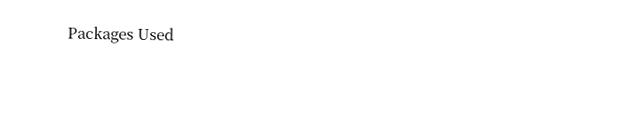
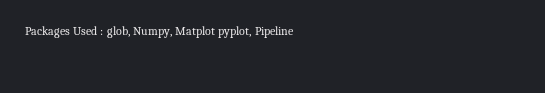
- Packages Used
+ Packages Used : glob, Numpy, Matplot pyplot, Pipeline

